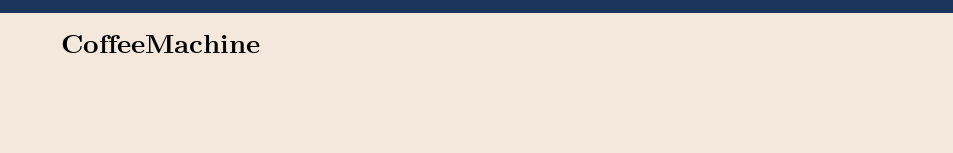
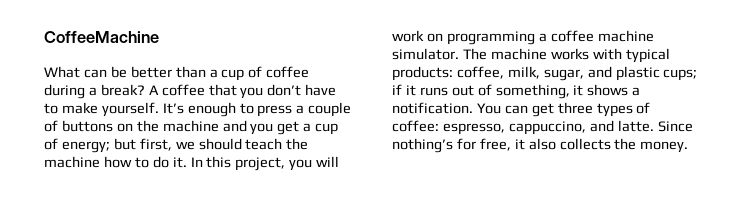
+ What can be better than a cup of coffee during a break? A coffee that you don’t have to make yourself. It’s enough to press a couple of buttons on the machine and you get a cup of energy; but first, we should teach the machine how to do it. In this project, you will work on programming a coffee machine simulator. The machine works with typical products: coffee, milk, sugar, and plastic cups; if it runs out of something, it shows a notification. You can get three types of coffee: espresso, cappuccino, and latte. Since nothing’s for free, it also collects the money.

